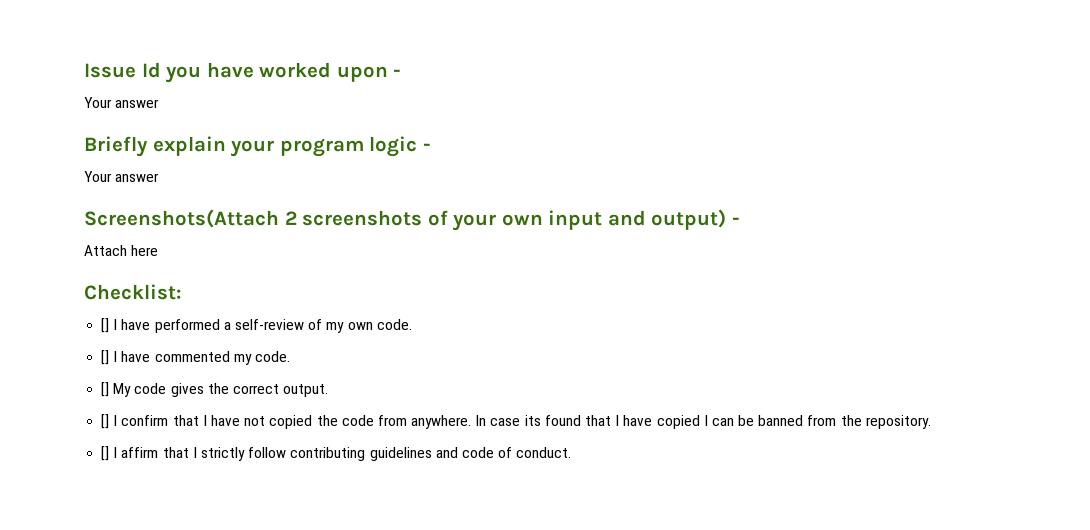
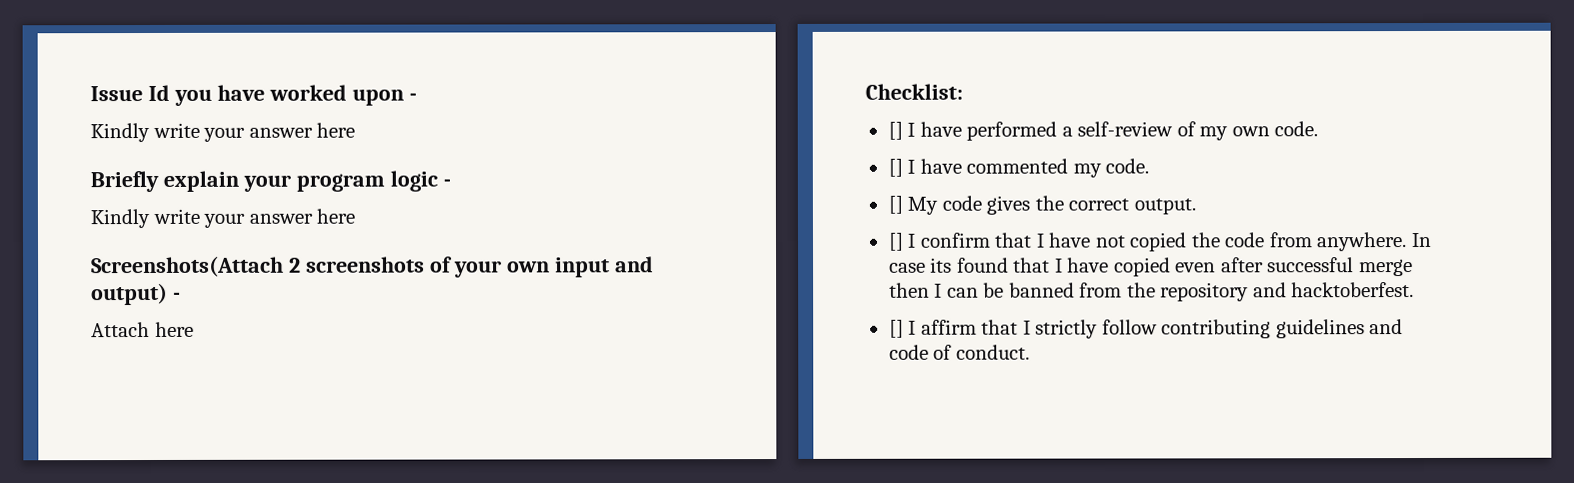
  Issue Id you have worked upon -
- Your answer
+ Kindly write your answer here
  Briefly explain your program logic -
- Your answer
+ Kindly write your answer here
- In case its found that I have copied I can be banned from the repository.
+ In case its found that I have copied even after successful merge then I can be banned from the repository and hacktoberfest.

